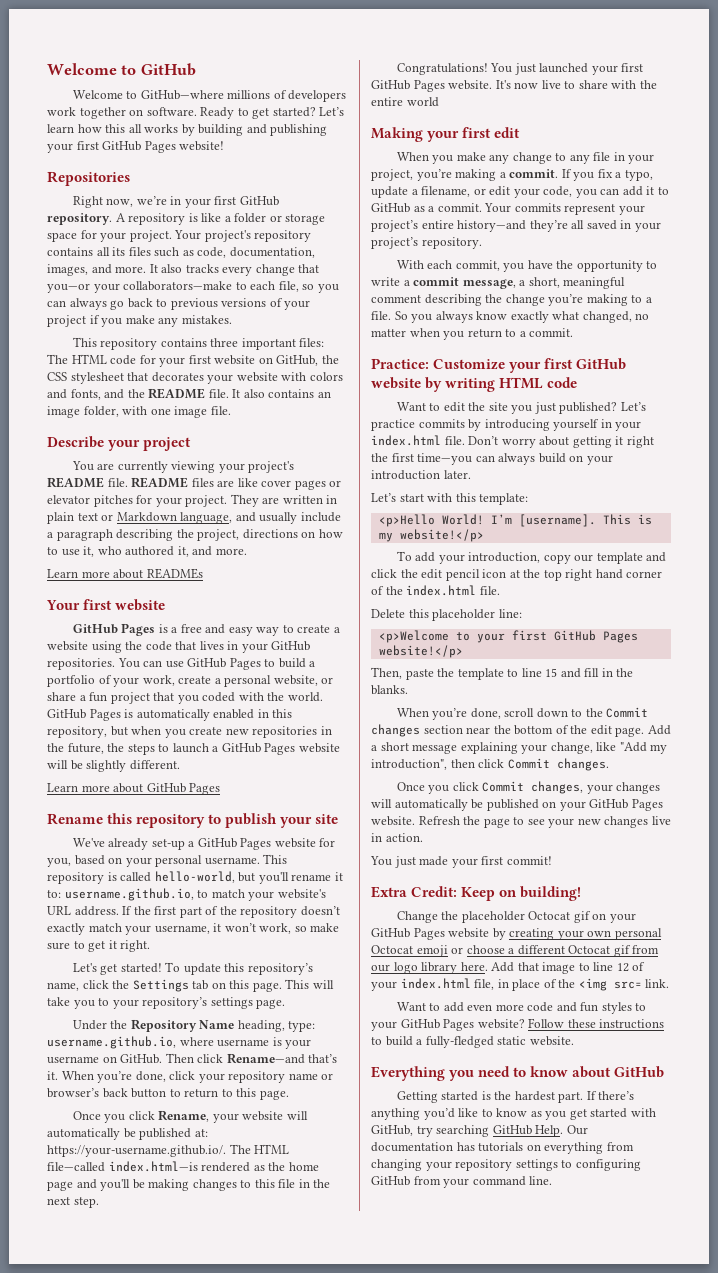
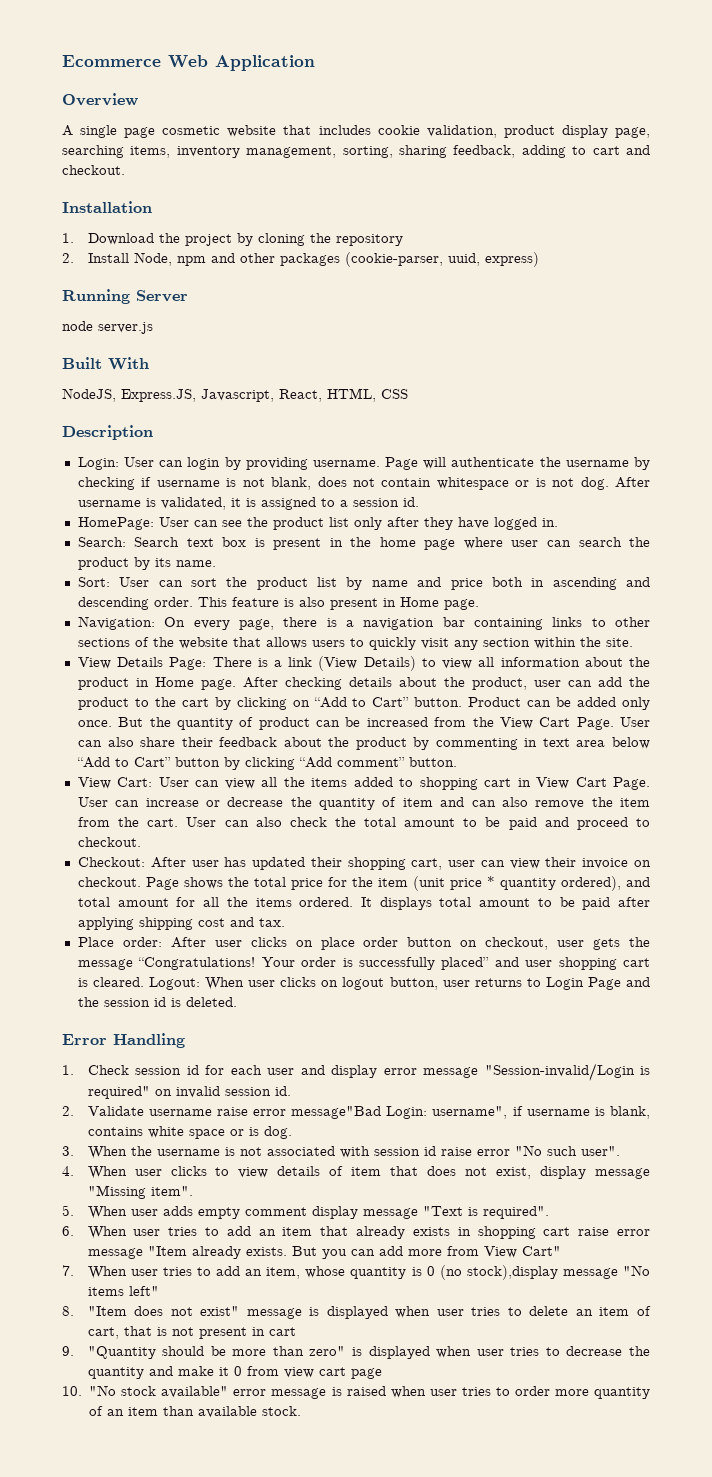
- Welcome to GitHub
- Welcome to GitHub—where millions of developers work together on software. Ready to get started? Let’s learn how this all works by building and publishing your first GitHub Pages website!
- Repositories
- Right now, we’re in your first GitHub repository. A repository is like a folder or storage space for your project. Your project's repository contains all its files such as code, documentation, images, and more. It also tracks every change that you—or your collaborators—make to each file, so you can always go back to previous versions of your project if you make any mistakes.
- This repository contains three important files: The HTML code for your first website on GitHub, the CSS stylesheet that decorates your website with colors and fonts, and the README file. It also contains an image folder, with one image file.
- Describe your project
- You are currently viewing your project's README file. README files are like cover pages or elevator pitches for your project. They are written in plain text or Markdown language, and usually include a paragraph describing the project, directions on how to use it, who authored it, and more.
- Learn more about READMEs
- Your first website
- GitHub Pages is a free and easy way to create a website using the code that lives in your GitHub repositories. You can use GitHub Pages to build a portfolio of your work, create a personal website, or share a fun project that you coded with the world. GitHub Pages is automatically enabled in this repository, but when you create new repositories in the future, the steps to launch a GitHub Pages website will be slightly different.
- Learn more about GitHub Pages
- Rename this repository to publish your site
- We've already set-up a GitHub Pages website for you, based on your personal username. This repository is called hello-world, but you'll rename it to: username.github.io, to match your website's URL address. If the first part of the repository doesn’t exactly match your username, it won’t work, so make sure to get it right.
- Let's get started! To update this repository’s name, click the Settings tab on this page. This will take you to your repository’s settings page.
- Under the Repository Name heading, type: username.github.io, where username is your username on GitHub. Then click Rename—and that’s it. When you’re done, click your repository name or browser’s back button to return to this page.
- Once you click Rename, your website will automatically be published at: https://your-username.github.io/. The HTML file—called index.html—is rendered as the home page and you'll be making changes to this file in the next step.
- Congratulations! You just launched your first GitHub Pages website. It's now live to share with the entire world
- Making your first edit
- When you make any change to any file in your project, you’re making a commit. If you fix a typo, update a filename, or edit your code, you can add it to GitHub as a commit. Your commits represent your project’s entire history—and they’re all saved in your project’s repository.
- With each commit, you have the opportunity to write a commit message, a short, meaningful comment describing the change you’re making to a file. So you always know exactly what changed, no matter when you return to a commit.
- Practice: Customize your first GitHub website by writing HTML code
- Want to edit the site you just published? Let’s practice commits by introducing yourself in your index.html file. Don’t worry about getting it right the first time—you can always build on your introduction later.
- Let’s start with this template:
- <p>Hello World! I’m [username]. This is my website!</p>
- To add your introduction, copy our template and click the edit pencil icon at the top right hand corner of the index.html file.
- Delete this placeholder line:
- <p>Welcome to your first GitHub Pages website!</p>
- Then, paste the template to line 15 and fill in the blanks.
- When you’re done, scroll down to the Commit changes section near the bottom of the edit page. Add a short message explaining your change, like "Add my introduction", then click Commit changes.
- Once you click Commit changes, your changes will automatically be published on your GitHub Pages website. Refresh the page to see your new changes live in action.
- You just made your first commit!
- Extra Credit: Keep on building!
- Change the placeholder Octocat gif on your GitHub Pages website by creating your own personal Octocat emoji or choose a different Octocat gif from our logo library here. Add that image to line 12 of your index.html file, in place of the <img src= link.
- Want to add even more code and fun styles to your GitHub Pages website? Follow these instructions to build a fully-fledged static website.
- Everything you need to know about GitHub
- Getting started is the hardest part. If there’s anything you’d like to know as you get started with GitHub, try searching GitHub Help. Our documentation has tutorials on everything from changing your repository settings to configuring GitHub from your command line.
+ Ecommerce Web Application
+ Overview
+ A single page cosmetic website that includes cookie validation, product display page, searching items, inventory management, sorting, sharing feedback, adding to cart and checkout.
+ Installation
+ 1. Download the project by cloning the repository
+ 2. Install Node, npm and other packages (cookie-parser, uuid, express)
+ Running Server
+ node server.js
+ Built With
+ NodeJS, Express.JS, Javascript, React, HTML, CSS
+ Description
+ Login: User can login by providing username. Page will authenticate the username by checking if username is not blank, does not contain whitespace or is not dog. After username is validated, it is assigned to a session id.
+ HomePage: User can see the product list only after they have logged in.
+ Search: Search text box is present in the home page where user can search the product by its name.
+ Sort: User can sort the product list by name and price both in ascending and descending order. This feature is also present in Home page.
+ Navigation: On every page, there is a navigation bar containing links to other sections of the website that allows users to quickly visit any section within the site.
+ View Details Page: There is a link (View Details) to view all information about the product in Home page. After checking details about the product, user can add the product to the cart by clicking on “Add to Cart” button. Product can be added only once. But the quantity of product can be increased from the View Cart Page. User can also share their feedback about the product by commenting in text area below “Add to Cart” button by clicking “Add comment” button.
+ View Cart: User can view all the items added to shopping cart in View Cart Page. User can increase or decrease the quantity of item and can also remove the item from the cart. User can also check the total amount to be paid and proceed to checkout.
+ Checkout: After user has updated their shopping cart, user can view their invoice on checkout. Page shows the total price for the item (unit price * quantity ordered), and total amount for all the items ordered. It displays total amount to be paid after applying shipping cost and tax.
+ Place order: After user clicks on place order button on checkout, user gets the message “Congratulations! Your order is successfully placed” and user shopping cart is cleared. Logout: When user clicks on logout button, user returns to Login Page and the session id is deleted.
+ Error Handling
+ 1. Check session id for each user and display error message "Session-invalid/Login is required" on invalid session id.
+ 2. Validate username raise error message"Bad Login: username", if username is blank, contains white space or is dog.
+ 3. When the username is not associated with session id raise error "No such user".
+ 4. When user clicks to view details of item that does not exist, display message "Missing item".
+ 5. When user adds empty comment display message "Text is required".
+ 6. When user tries to add an item that already exists in shopping cart raise error message "Item already exists. But you can add more from View Cart"
+ 7. When user tries to add an item, whose quantity is 0 (no stock),display message "No items left"
+ 8. "Item does not exist" message is displayed when user tries to delete an item of cart, that is not present in cart
+ 9. "Quantity should be more than zero" is displayed when user tries to decrease the quantity and make it 0 from view cart page
+ 10. "No stock available" error message is raised when user tries to order more quantity of an item than available stock.

